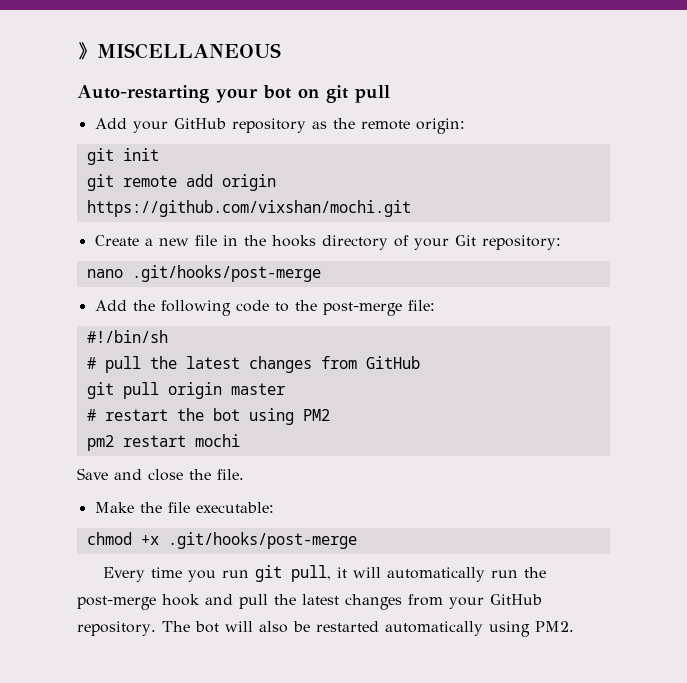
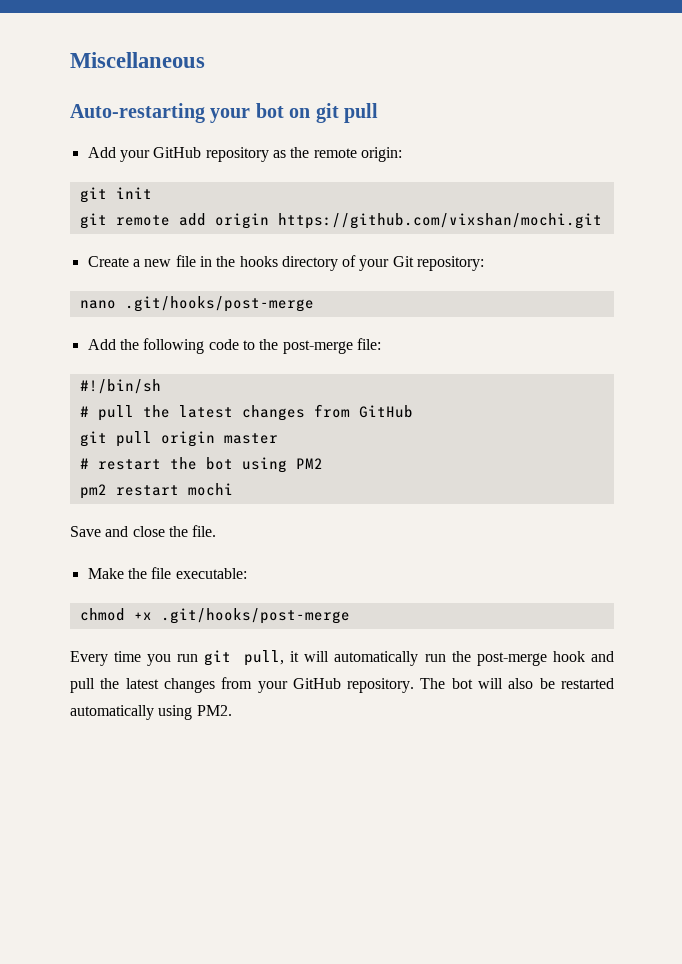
- 》MISCELLANEOUS
+ Miscellaneous

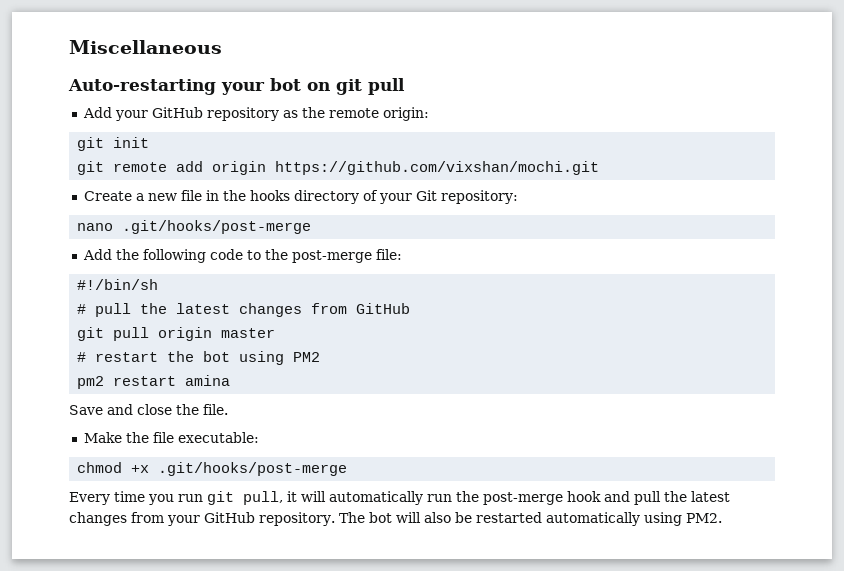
- pm2 restart mochi
+ pm2 restart amina

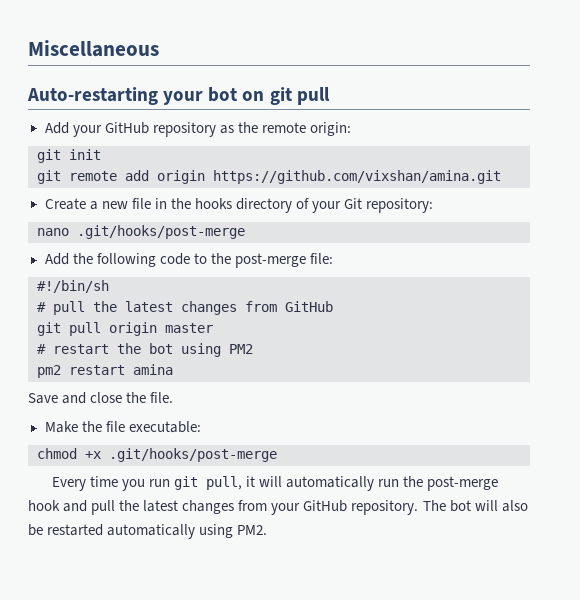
- git remote add origin https://github.com/vixshan/mochi.git
+ git remote add origin https://github.com/vixshan/amina.git

